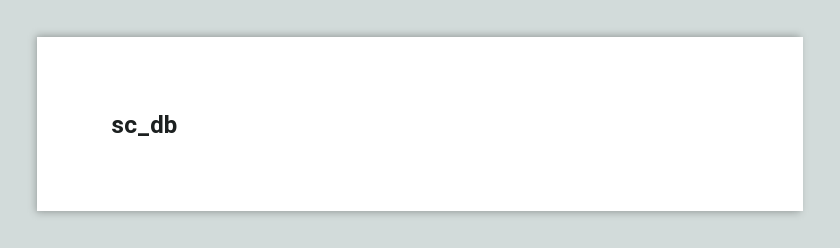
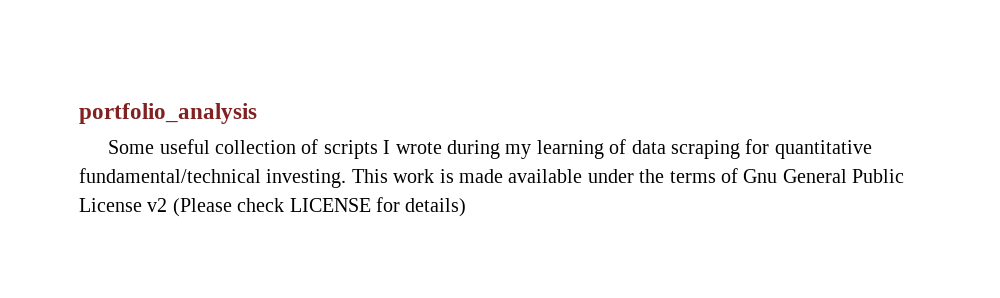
- sc_db
+ portfolio_analysis
+ Some useful collection of scripts I wrote during my learning of data scraping for quantitative fundamental/technical investing. This work is made available under the terms of Gnu General Public License v2 (Please check LICENSE for details)

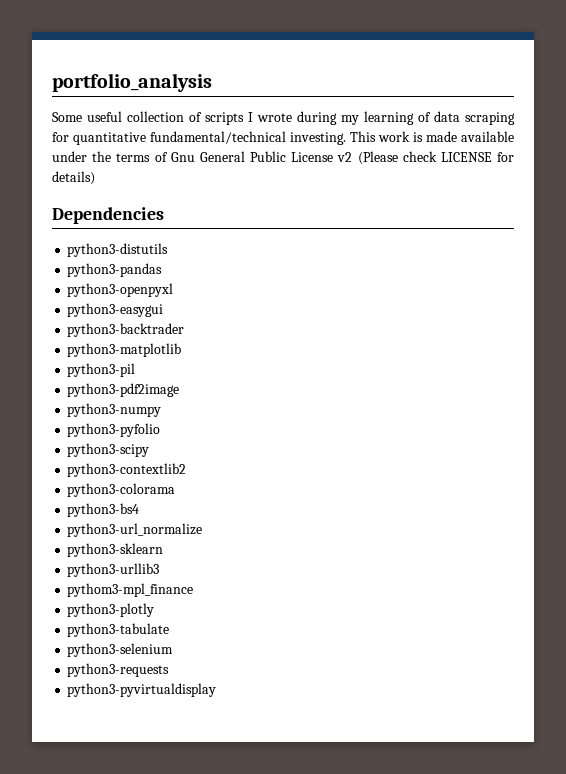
+ Dependencies
+ python3-distutils
+ python3-pandas
+ python3-openpyxl
+ python3-easygui
+ python3-backtrader
+ python3-matplotlib
+ python3-pil
+ python3-pdf2image
+ python3-numpy
+ python3-pyfolio
+ python3-scipy
+ python3-contextlib2
+ python3-colorama
+ python3-bs4
+ python3-url_normalize
+ python3-sklearn
+ python3-urllib3
+ pythom3-mpl_finance
+ python3-plotly
+ python3-tabulate
+ python3-selenium
+ python3-requests
+ python3-pyvirtualdisplay

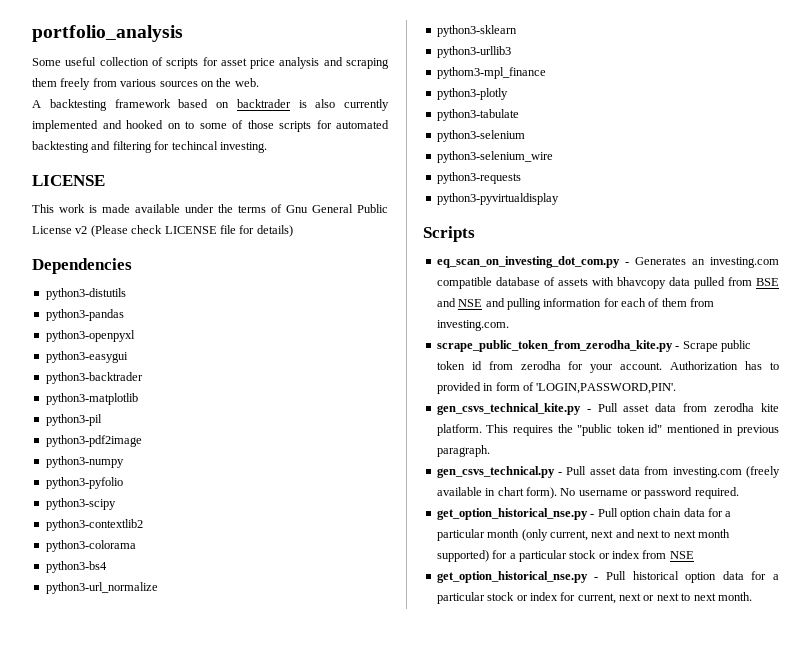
- Some useful collection of scripts I wrote during my learning of data scraping for quantitative fundamental/technical investing. This work is made available under the terms of Gnu General Public License v2 (Please check LICENSE for details)
+ Some useful collection of scripts for asset price analysis and scraping them freely from various sources on the web.
+ A backtesting framework based on backtrader is also currently implemented and hooked on to some of those scripts for automated backtesting and filtering for techincal investing.
+ LICENSE
+ This work is made available under the terms of Gnu General Public License v2 (Please check LICENSE file for details)
+ python3-selenium_wire
+ Scripts
+ eq_scan_on_investing_dot_com.py - Generates an investing.com compatible database of assets with bhavcopy data pulled from BSE and NSE and pulling information for each of them from investing.com.
+ scrape_public_token_from_zerodha_kite.py - Scrape public token id from zerodha for your account. Authorization has to provided in form of 'LOGIN,PASSWORD,PIN'.
+ gen_csvs_technical_kite.py - Pull asset data from zerodha kite platform. This requires the "public token id" mentioned in previous paragraph.
+ gen_csvs_technical.py - Pull asset data from investing.com (freely available in chart form). No username or password required.
+ get_option_historical_nse.py - Pull option chain data for a particular month (only current, next and next to next month supported) for a particular stock or index from NSE
+ get_option_historical_nse.py - Pull historical option data for a particular stock or index for current, next or next to next month.

